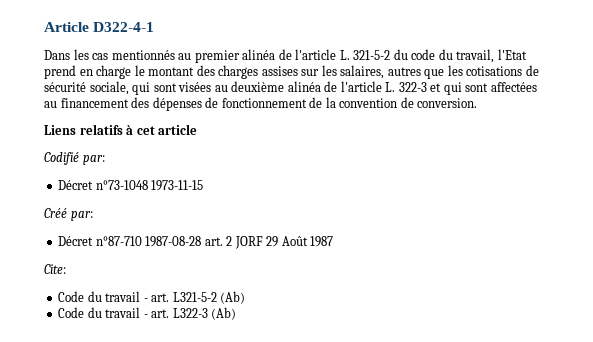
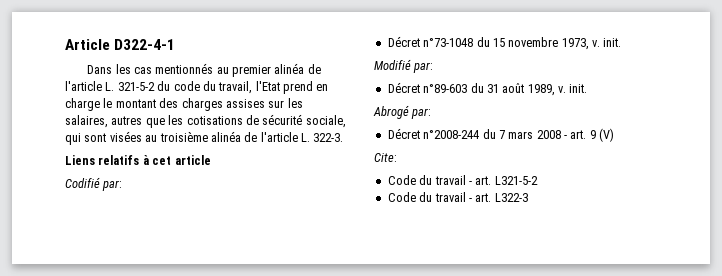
- Dans les cas mentionnés au premier alinéa de l'article L. 321-5-2 du code du travail, l'Etat prend en charge le montant des charges assises sur les salaires, autres que les cotisations de sécurité sociale, qui sont visées au deuxième alinéa de l'article L. 322-3 et qui sont affectées au financement des dépenses de fonctionnement de la convention de conversion.
+ Dans les cas mentionnés au premier alinéa de l'article L. 321-5-2 du code du travail, l'Etat prend en charge le montant des charges assises sur les salaires, autres que les cotisations de sécurité sociale, qui sont visées au troisième alinéa de l'article L. 322-3.
- Décret n°73-1048 1973-11-15
- Créé par:
- Décret n°87-710 1987-08-28 art. 2 JORF 29 Août 1987
+ Décret n°73-1048 du 15 novembre 1973, v. init.
+ Modifié par:
+ Décret n°89-603 du 31 août 1989, v. init.
+ Abrogé par:
+ Décret n°2008-244 du 7 mars 2008 - art. 9 (V)
- Code du travail - art. L321-5-2 (Ab)
+ Code du travail - art. L321-5-2
- Code du travail - art. L322-3 (Ab)
+ Code du travail - art. L322-3

